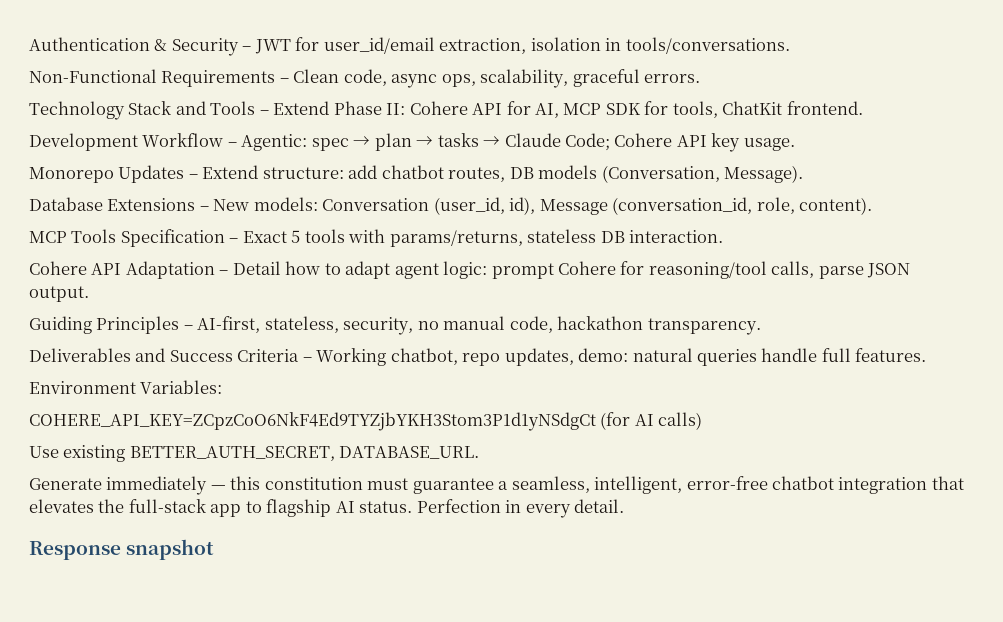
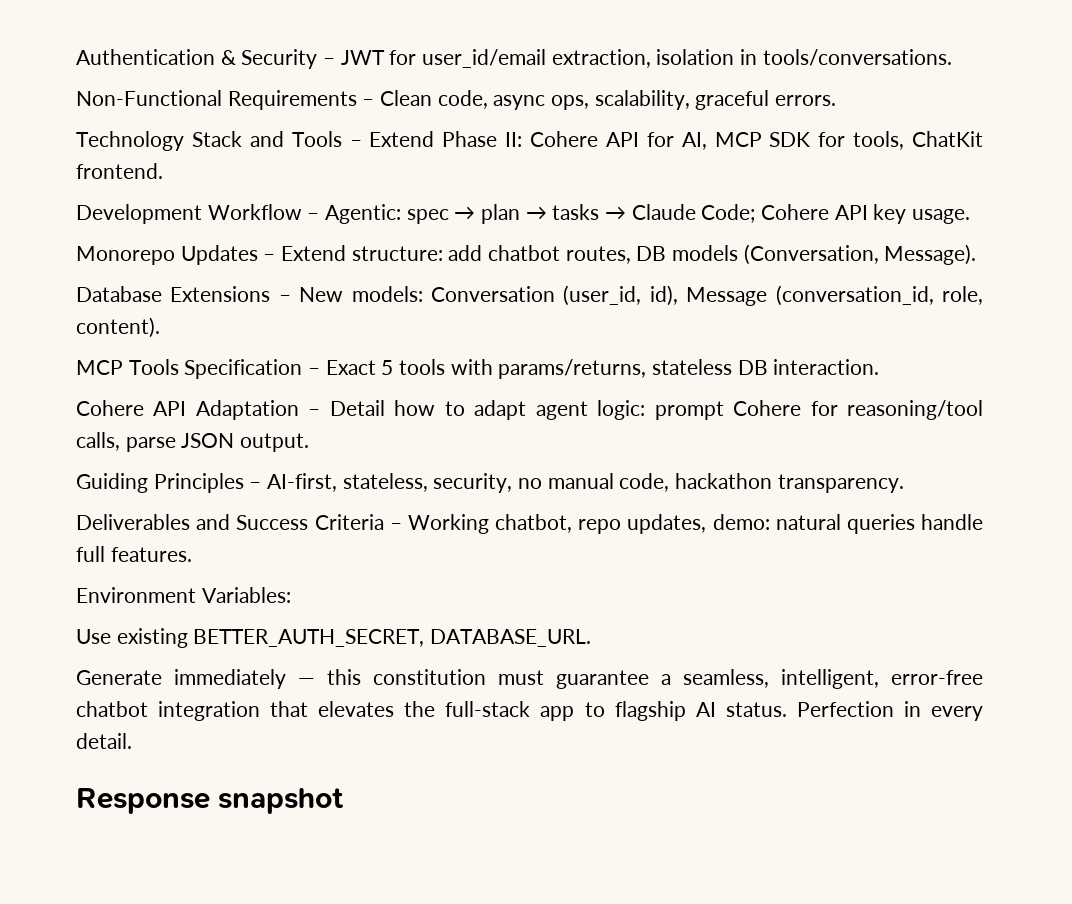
- COHERE_API_KEY=ZCpzCoO6NkF4Ed9TYZjbYKH3Stom3P1d1yNSdgCt (for AI calls)

